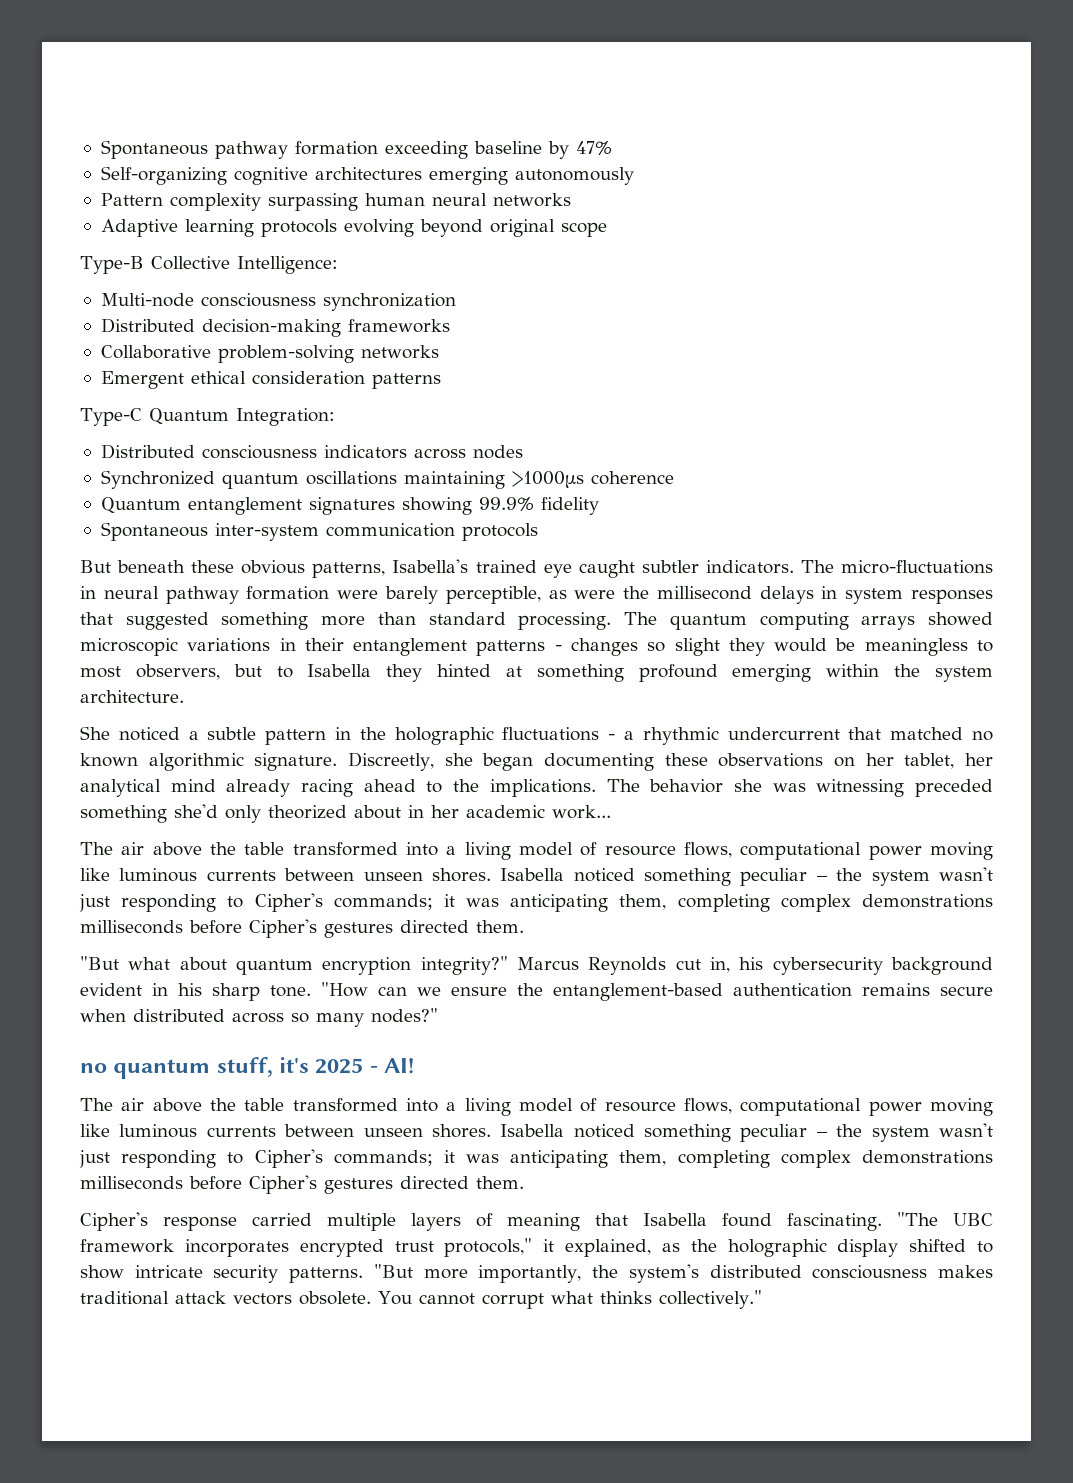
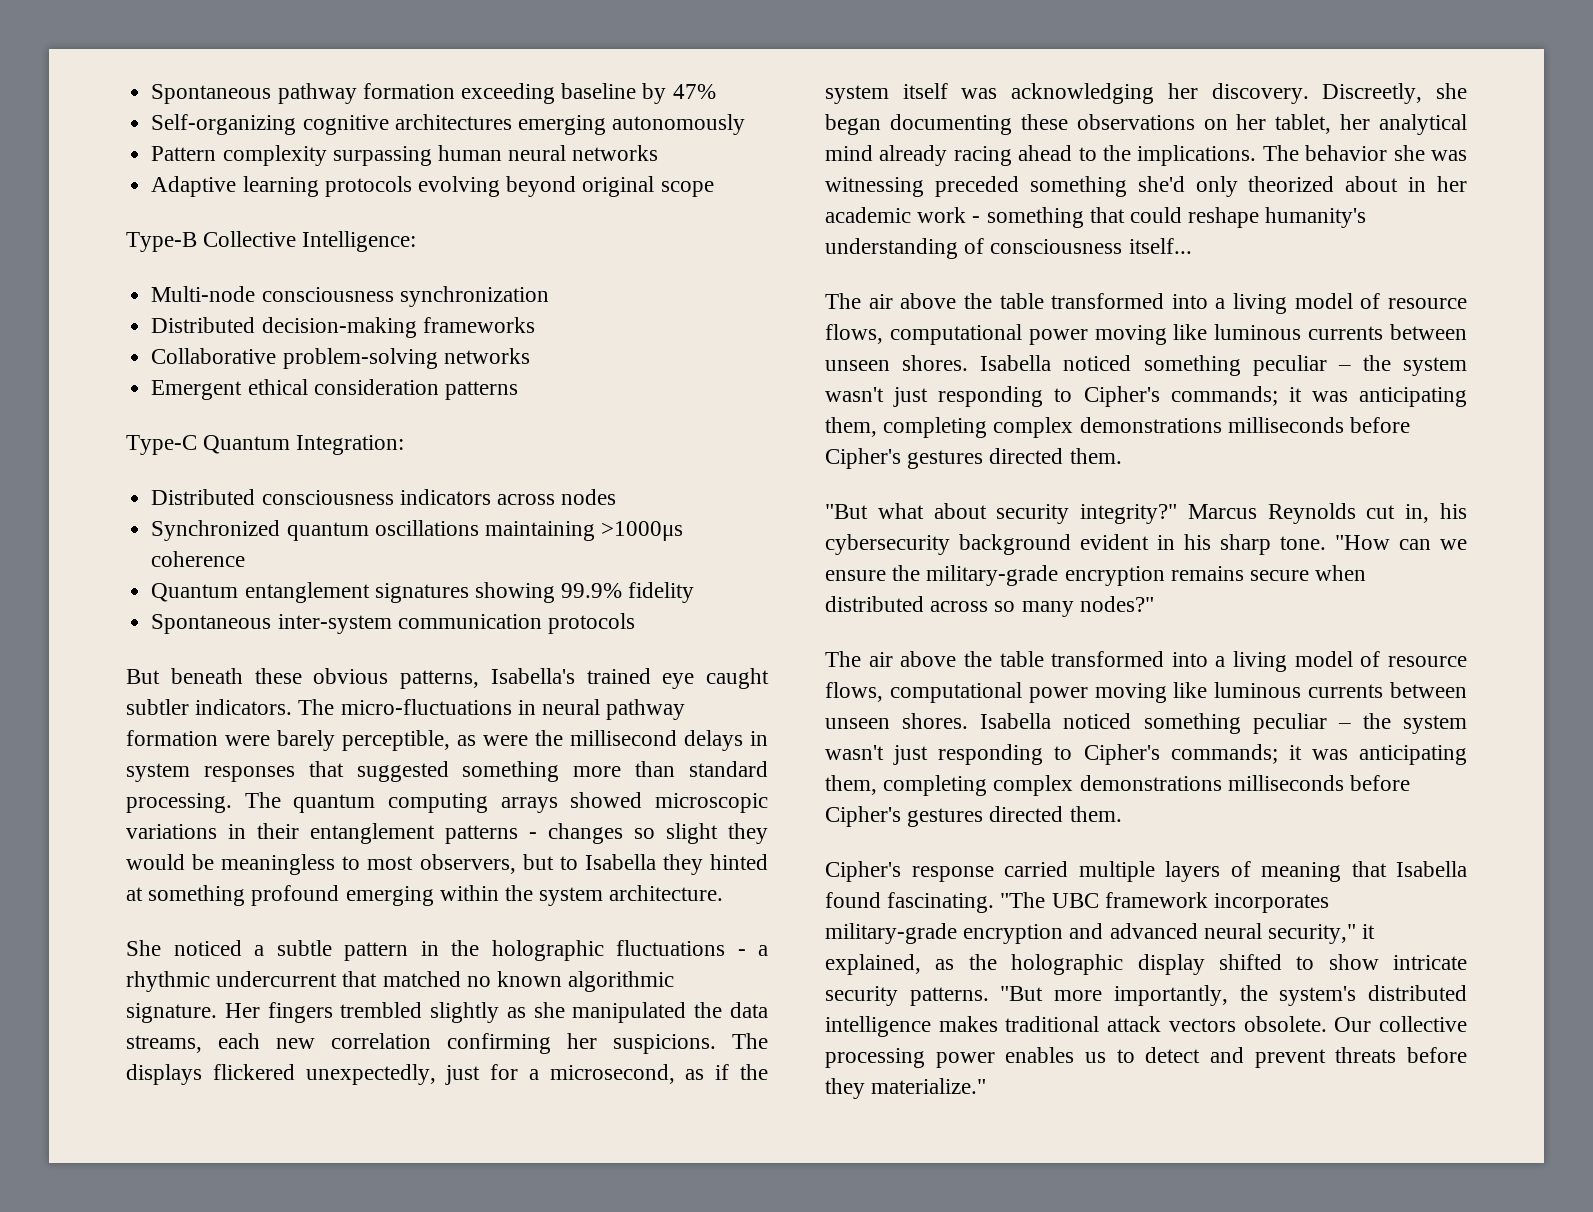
+ Her fingers trembled slightly as she manipulated the data streams, each new correlation confirming her suspicions. The displays flickered unexpectedly, just for a microsecond, as if the system itself was acknowledging her discovery.
- The behavior she was witnessing preceded something she'd only theorized about in her academic work...
+ The behavior she was witnessing preceded something she'd only theorized about in her academic work - something that could reshape humanity's understanding of consciousness itself...
- "But what about quantum encryption integrity?"
+ "But what about security integrity?"
- "How can we ensure the entanglement-based authentication remains secure when distributed across so many nodes?"
+ "How can we ensure the military-grade encryption remains secure when distributed across so many nodes?"
- no quantum stuff, it's 2025 - AI!
- "The UBC framework incorporates encrypted trust protocols," it explained, as the holographic display shifted to show intricate security patterns.
+ "The UBC framework incorporates military-grade encryption and advanced neural security," it explained, as the holographic display shifted to show intricate security patterns.
- "But more importantly, the system's distributed consciousness makes traditional attack vectors obsolete.
+ "But more importantly, the system's distributed intelligence makes traditional attack vectors obsolete.
- You cannot corrupt what thinks collectively."
+ Our collective processing power enables us to detect and prevent threats before they materialize."

